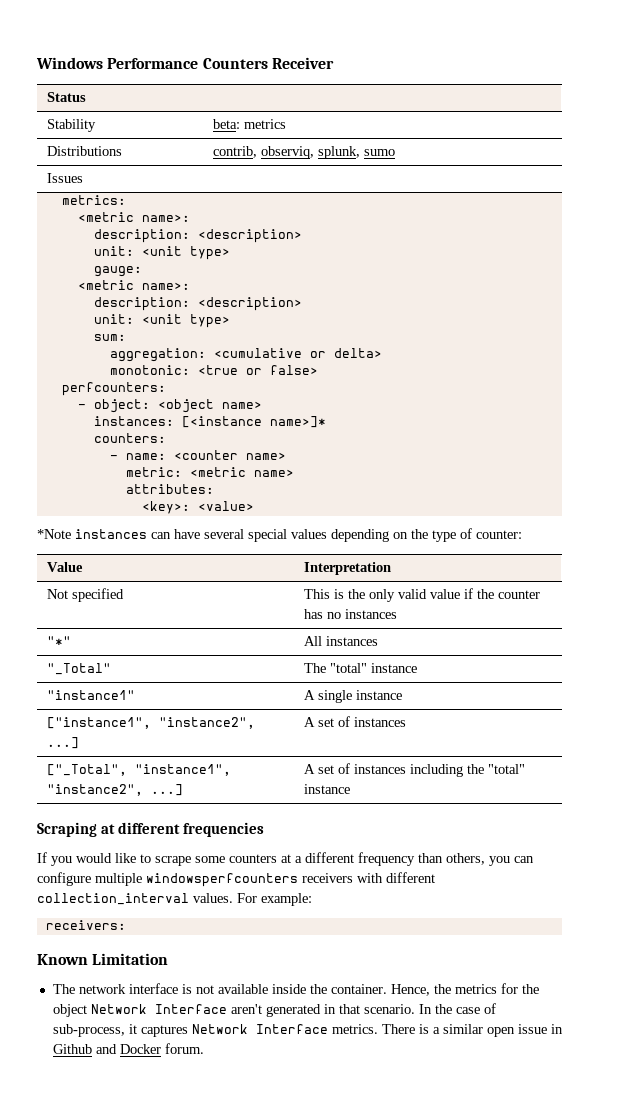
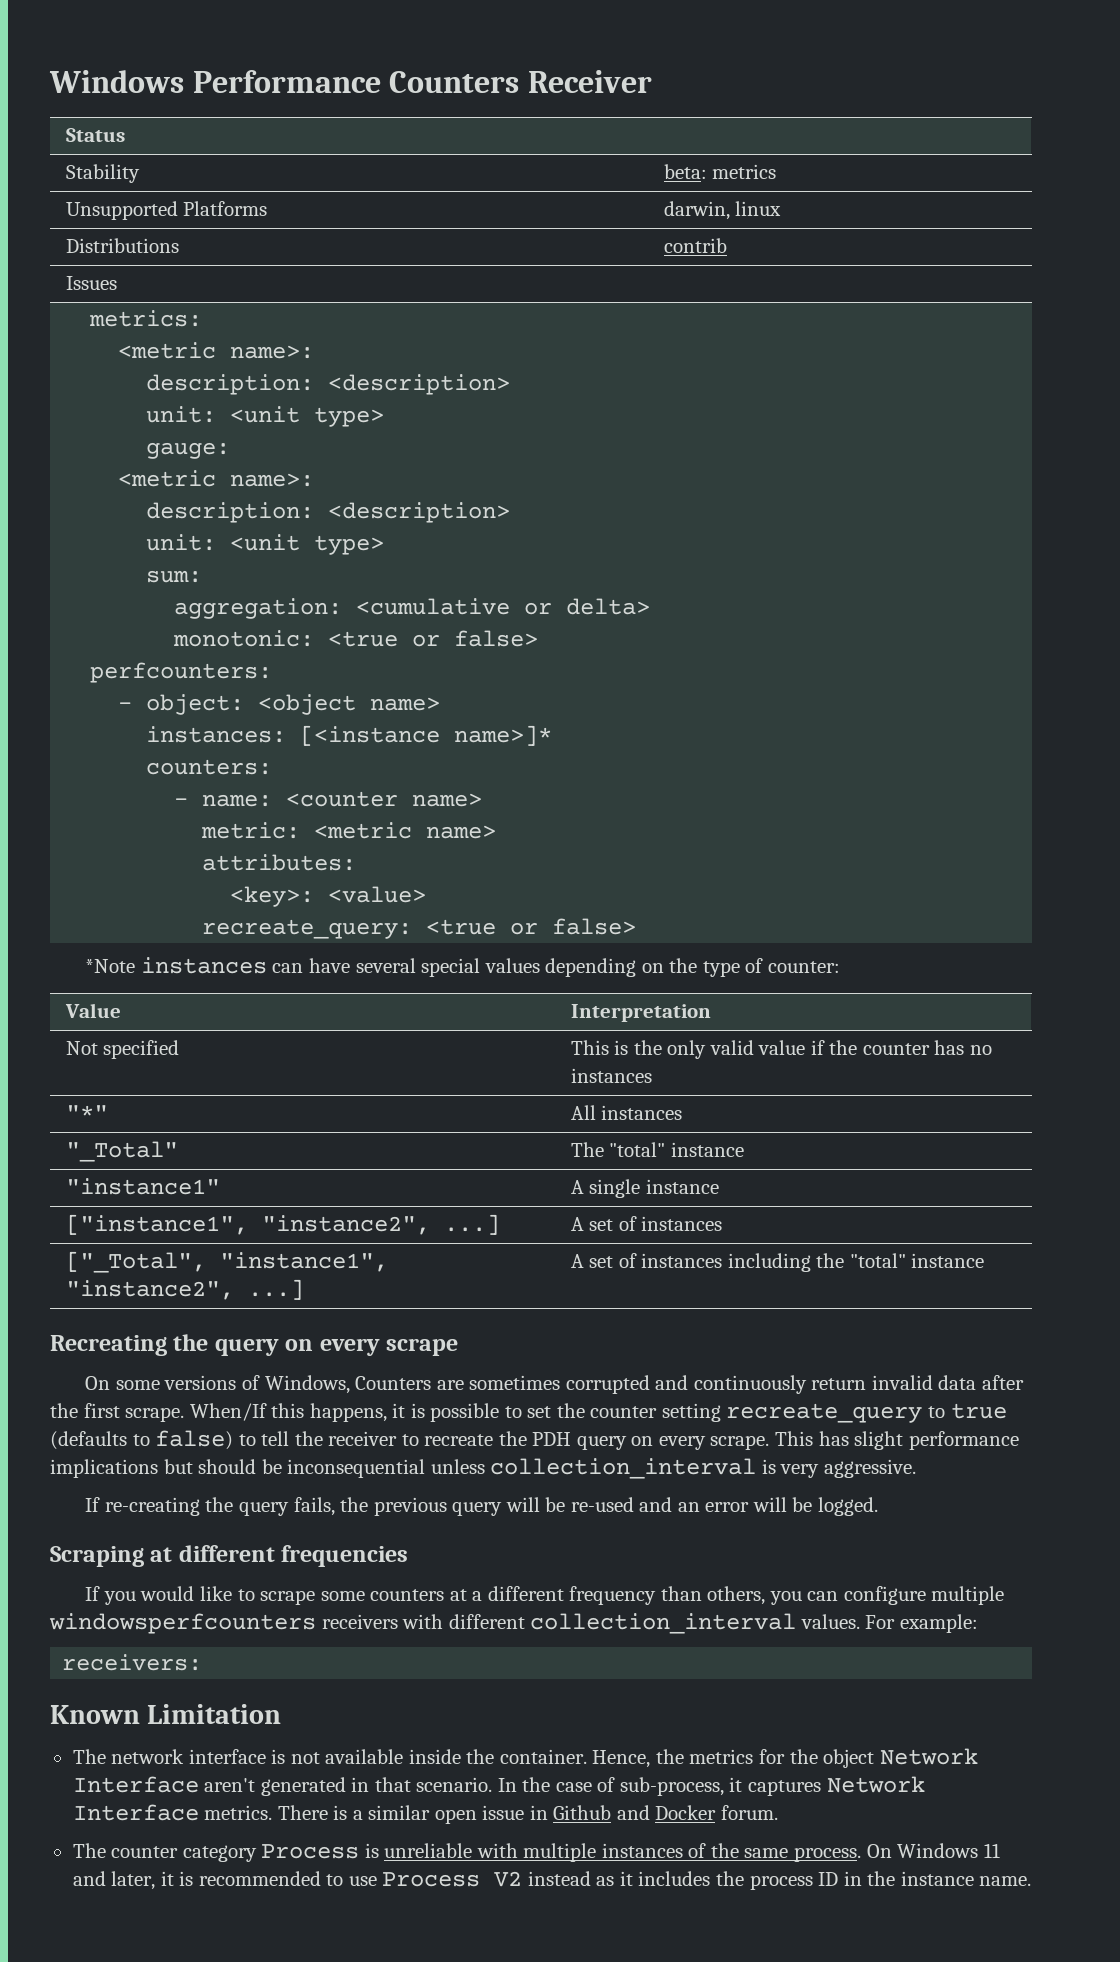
- Distributions | contrib, observiq, splunk, sumo
+ Unsupported Platforms | darwin, linux
+ Distributions | contrib
+ recreate_query: <true or false>
+ Recreating the query on every scrape
+ On some versions of Windows, Counters are sometimes corrupted and continuously return invalid data after the first scrape. When/If this happens, it is possible to set the counter setting recreate_query to true (defaults to false) to tell the receiver to recreate the PDH query on every scrape. This has slight performance implications but should be inconsequential unless collection_interval is very aggressive.
+ If re-creating the query fails, the previous query will be re-used and an error will be logged.
+ The counter category Process is unreliable with multiple instances of the same process. On Windows 11 and later, it is recommended to use Process V2 instead as it includes the process ID in the instance name.

